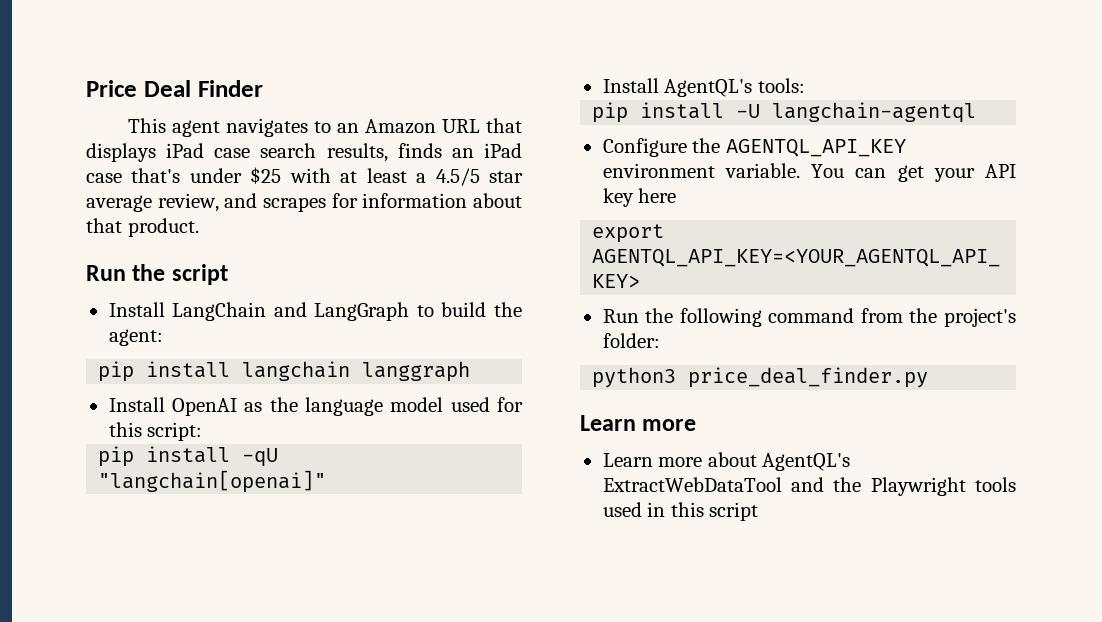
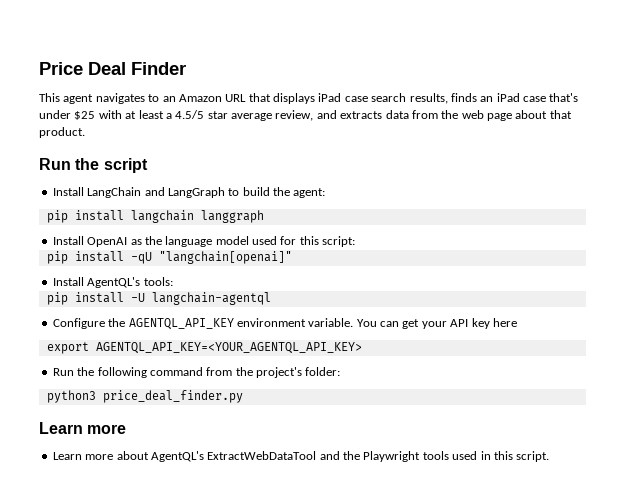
- This agent navigates to an Amazon URL that displays iPad case search results, finds an iPad case that's under $25 with at least a 4.5/5 star average review, and scrapes for information about that product.
+ This agent navigates to an Amazon URL that displays iPad case search results, finds an iPad case that's under $25 with at least a 4.5/5 star average review, and extracts data from the web page about that product.
- Learn more about AgentQL's ExtractWebDataTool and the Playwright tools used in this script
+ Learn more about AgentQL's ExtractWebDataTool and the Playwright tools used in this script.

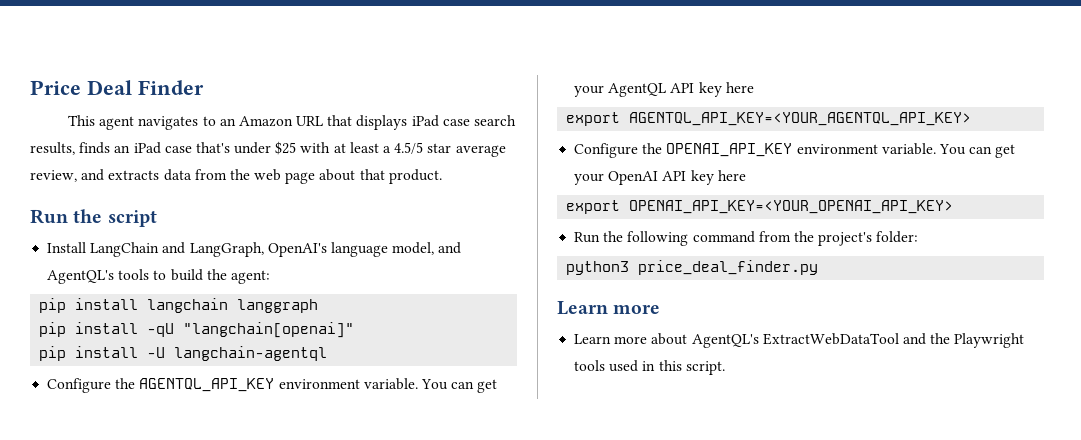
- Install LangChain and LangGraph to build the agent:
+ Install LangChain and LangGraph, OpenAI's language model, and AgentQL's tools to build the agent:
- Install OpenAI as the language model used for this script:
- Install AgentQL's tools:
- You can get your API key here
+ You can get your AgentQL API key here
+ Configure the OPENAI_API_KEY environment variable. You can get your OpenAI API key here
+ export OPENAI_API_KEY=<YOUR_OPENAI_API_KEY>

